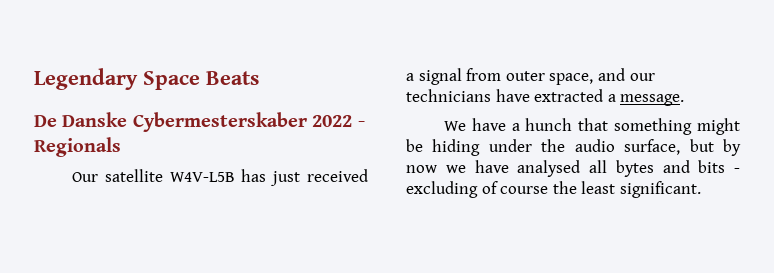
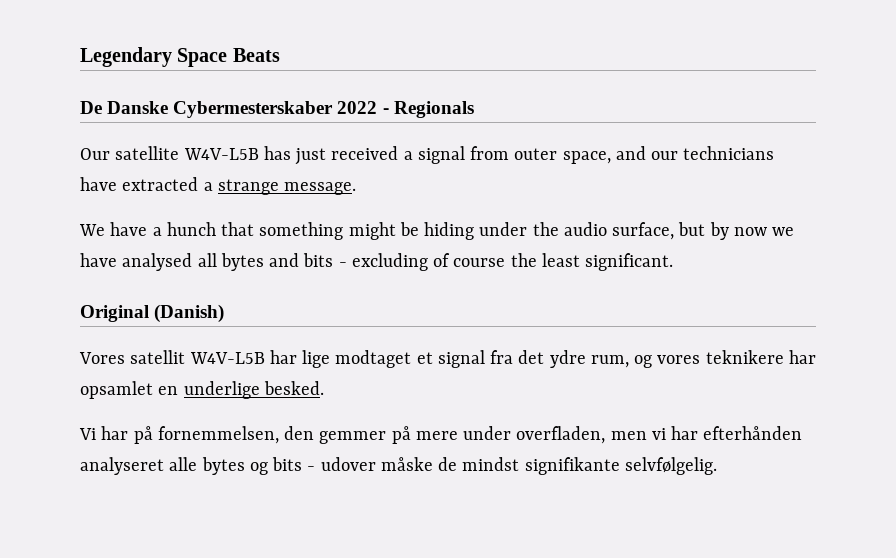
- Our satellite W4V-L5B has just received a signal from outer space, and our technicians have extracted a message.
+ Our satellite W4V-L5B has just received a signal from outer space, and our technicians have extracted a strange message.
+ Original (Danish)
+ Vores satellit W4V-L5B har lige modtaget et signal fra det ydre rum, og vores teknikere har opsamlet en underlige besked.
+ Vi har på fornemmelsen, den gemmer på mere under overfladen, men vi har efterhånden analyseret alle bytes og bits - udover måske de mindst signifikante selvfølgelig.

